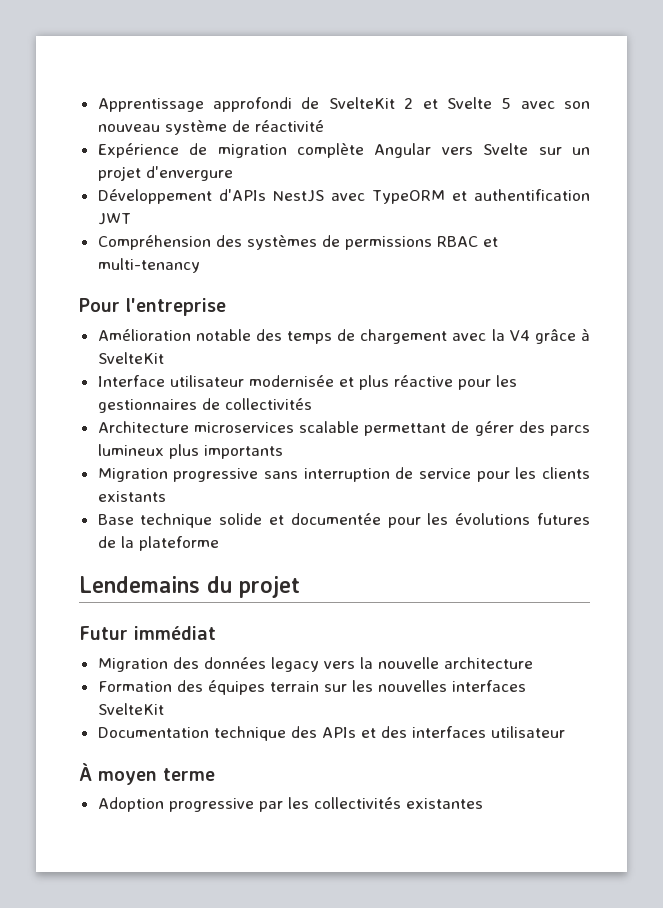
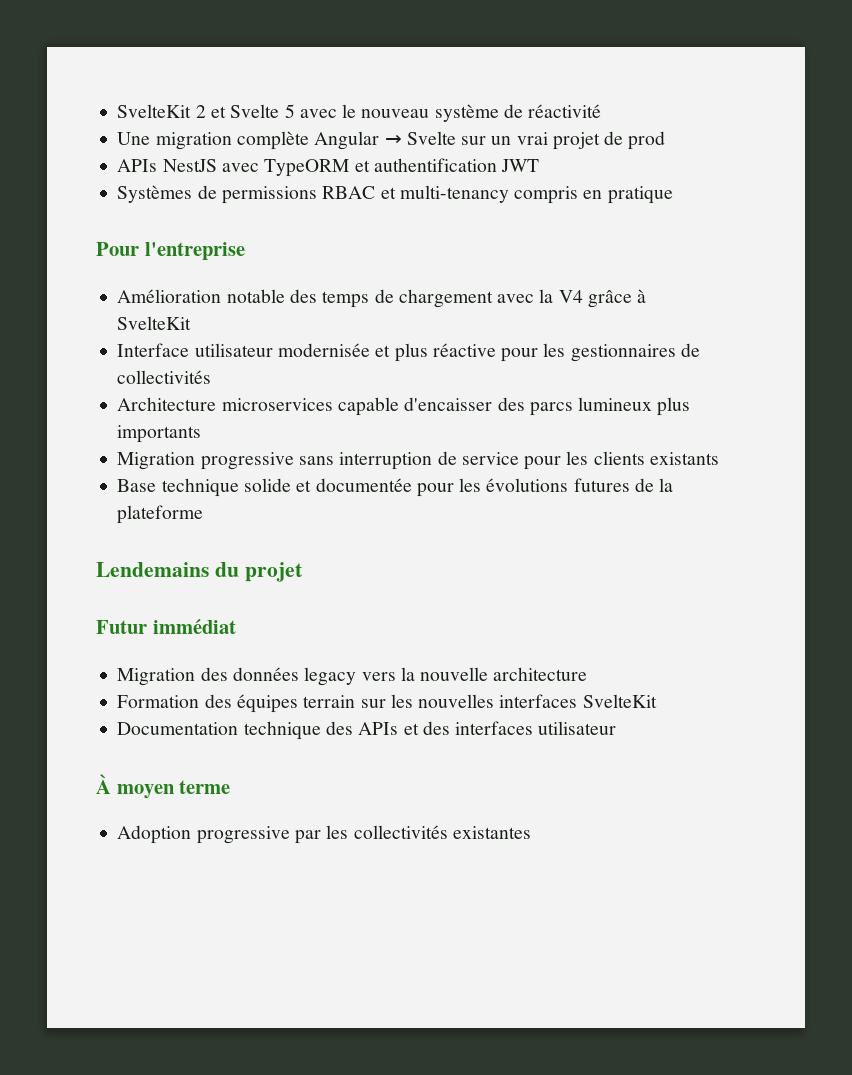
- Apprentissage approfondi de SvelteKit 2 et Svelte 5 avec son nouveau système de réactivité
+ SvelteKit 2 et Svelte 5 avec le nouveau système de réactivité
- Expérience de migration complète Angular vers Svelte sur un projet d'envergure
- Développement d'APIs NestJS avec TypeORM et authentification JWT
+ Une migration complète Angular → Svelte sur un vrai projet de prod
+ APIs NestJS avec TypeORM et authentification JWT
- Compréhension des systèmes de permissions RBAC et multi-tenancy
+ Systèmes de permissions RBAC et multi-tenancy compris en pratique
- Architecture microservices scalable permettant de gérer des parcs lumineux plus importants
+ Architecture microservices capable d'encaisser des parcs lumineux plus importants

